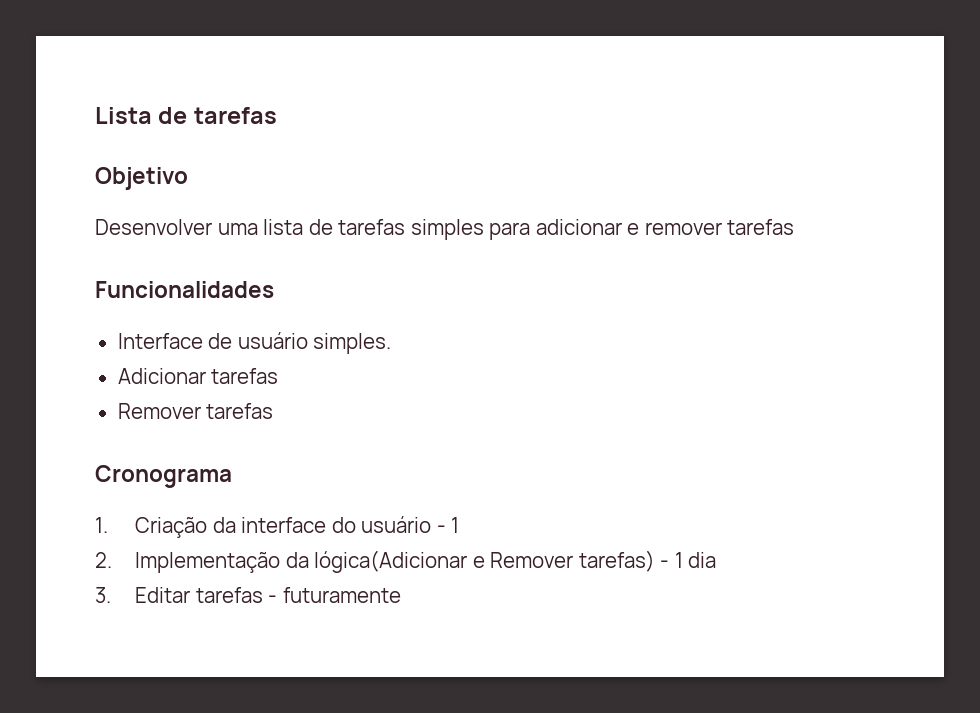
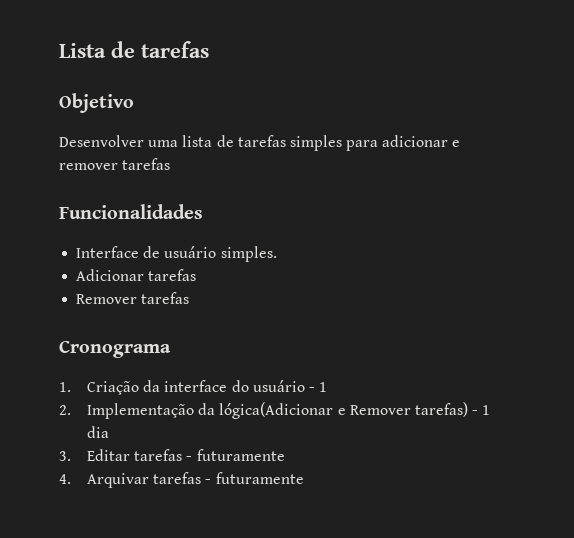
+ 4. Arquivar tarefas - futuramente

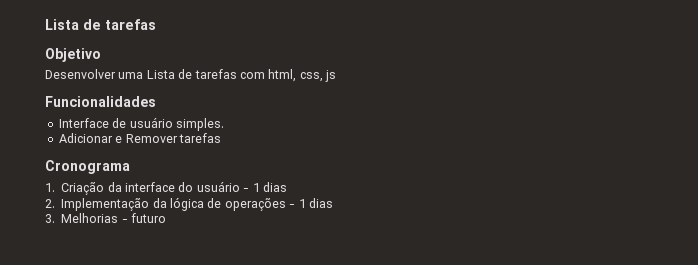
- Desenvolver uma lista de tarefas simples para adicionar e remover tarefas
+ Desenvolver uma Lista de tarefas com html, css, js
- Adicionar tarefas
- Remover tarefas
+ Adicionar e Remover tarefas
- 1. Criação da interface do usuário - 1
+ 1. Criação da interface do usuário - 1 dias
- 2. Implementação da lógica(Adicionar e Remover tarefas) - 1 dia
+ 2. Implementação da lógica de operações - 1 dias
- 3. Editar tarefas - futuramente
- 4. Arquivar tarefas - futuramente
+ 3. Melhorias - futuro

